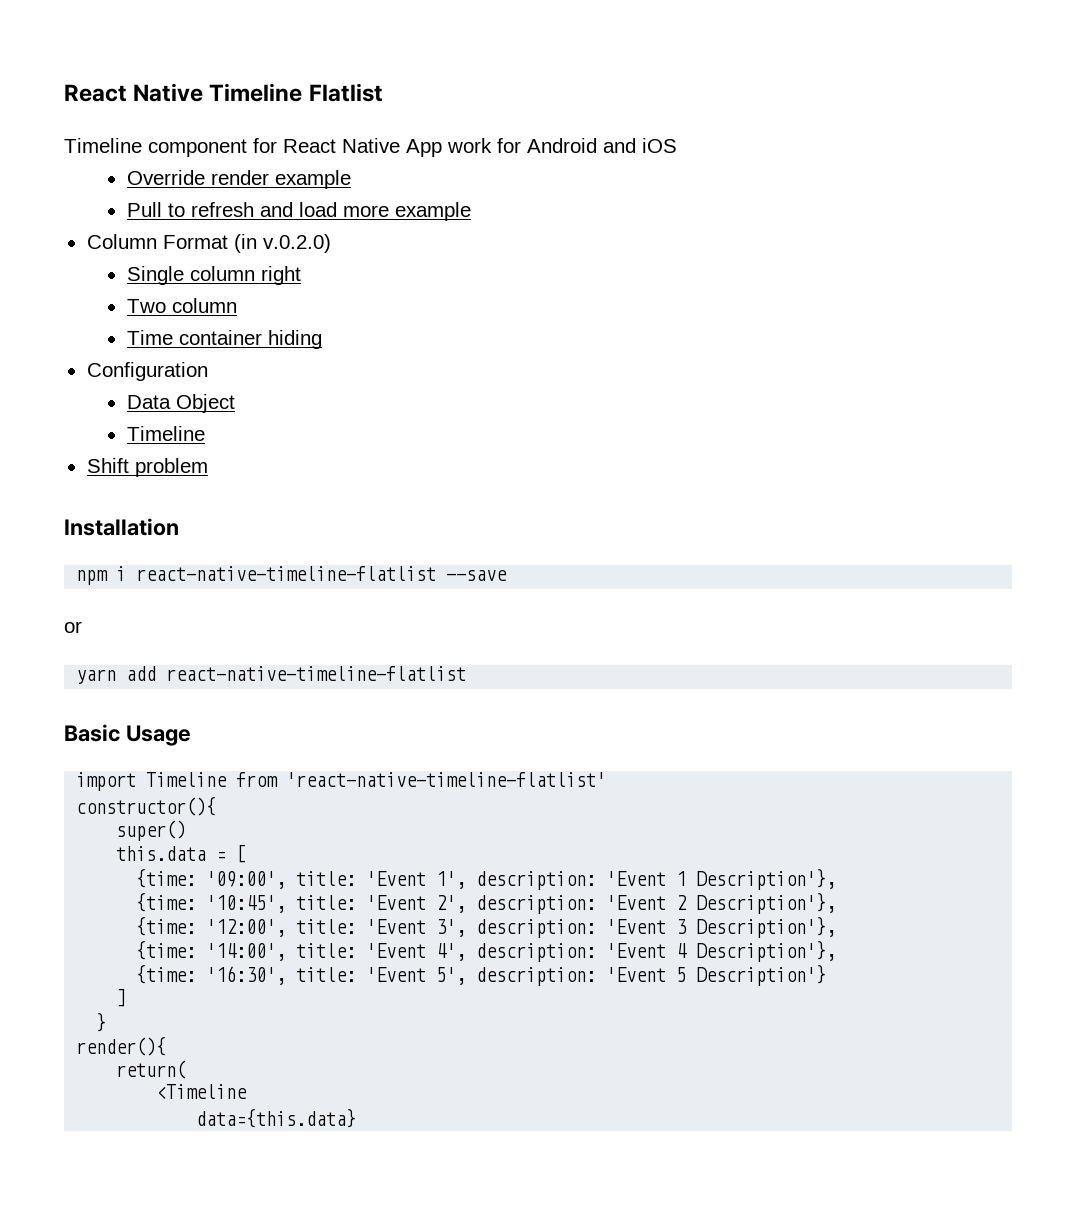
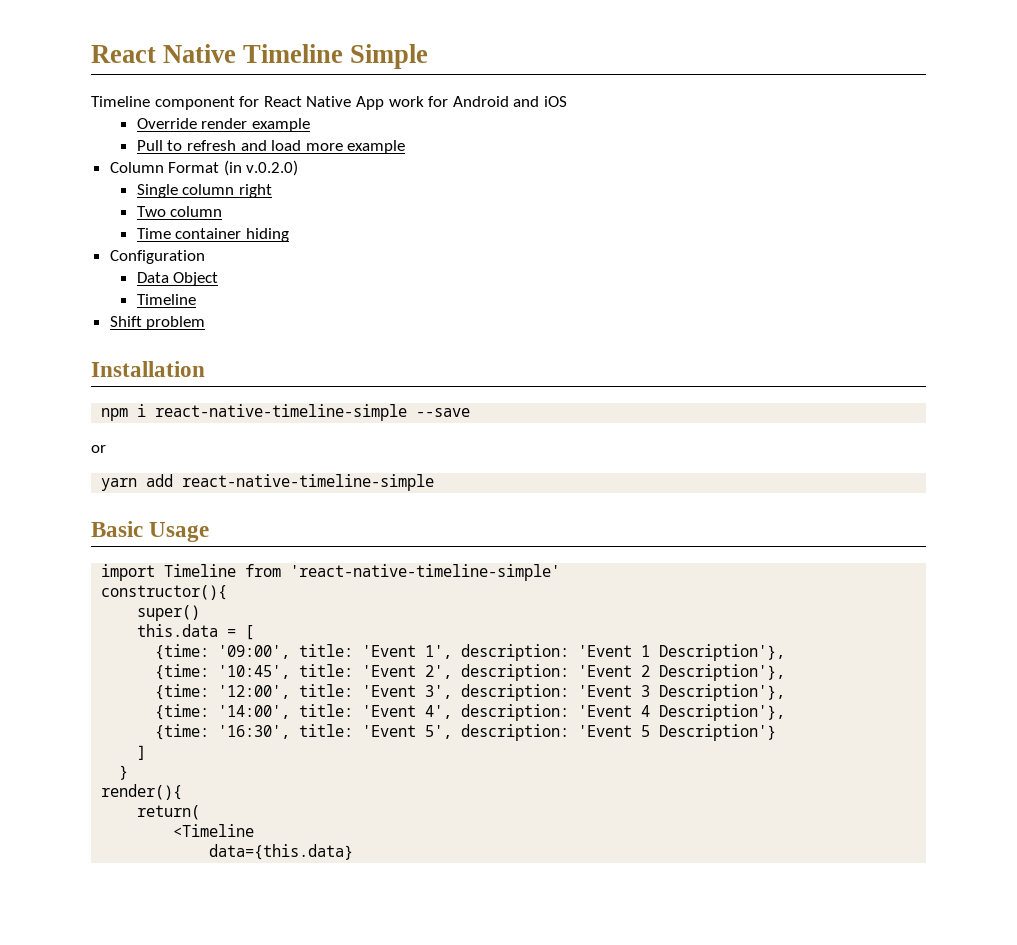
- React Native Timeline Flatlist
+ React Native Timeline Simple
- npm i react-native-timeline-flatlist --save
+ npm i react-native-timeline-simple --save
- yarn add react-native-timeline-flatlist
+ yarn add react-native-timeline-simple
- import Timeline from 'react-native-timeline-flatlist'
+ import Timeline from 'react-native-timeline-simple'

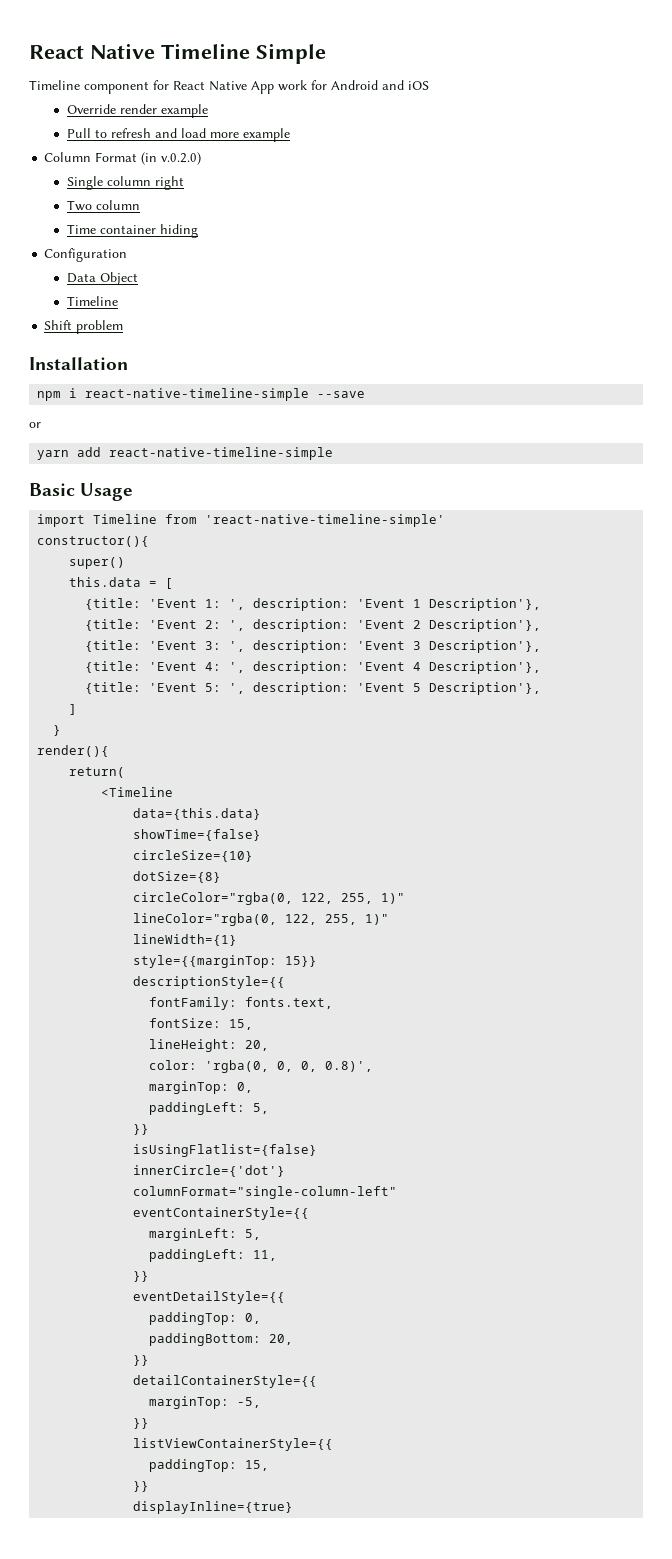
- {time: '09:00', title: 'Event 1', description: 'Event 1 Description'},
+ {title: 'Event 1: ', description: 'Event 1 Description'},
- {time: '10:45', title: 'Event 2', description: 'Event 2 Description'},
+ {title: 'Event 2: ', description: 'Event 2 Description'},
- {time: '12:00', title: 'Event 3', description: 'Event 3 Description'},
+ {title: 'Event 3: ', description: 'Event 3 Description'},
- {time: '14:00', title: 'Event 4', description: 'Event 4 Description'},
+ {title: 'Event 4: ', description: 'Event 4 Description'},
- {time: '16:30', title: 'Event 5', description: 'Event 5 Description'}
+ {title: 'Event 5: ', description: 'Event 5 Description'},
+ showTime={false}
+ circleSize={10}
+ dotSize={8}
+ circleColor="rgba(0, 122, 255, 1)"
+ lineColor="rgba(0, 122, 255, 1)"
+ lineWidth={1}
+ style={{marginTop: 15}}
+ descriptionStyle={{
+ fontFamily: fonts.text,
+ fontSize: 15,
+ lineHeight: 20,
+ color: 'rgba(0, 0, 0, 0.8)',
+ marginTop: 0,
+ paddingLeft: 5,
+ }}
+ isUsingFlatlist={false}
+ innerCircle={'dot'}
+ columnFormat="single-column-left"
+ eventContainerStyle={{
+ marginLeft: 5,
+ paddingLeft: 11,
+ }}
+ eventDetailStyle={{
+ paddingTop: 0,
+ paddingBottom: 20,
+ }}
+ detailContainerStyle={{
+ marginTop: -5,
+ }}
+ listViewContainerStyle={{
+ paddingTop: 15,
+ }}
+ displayInline={true}

